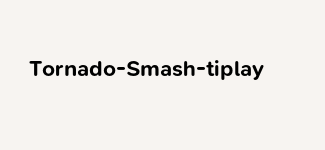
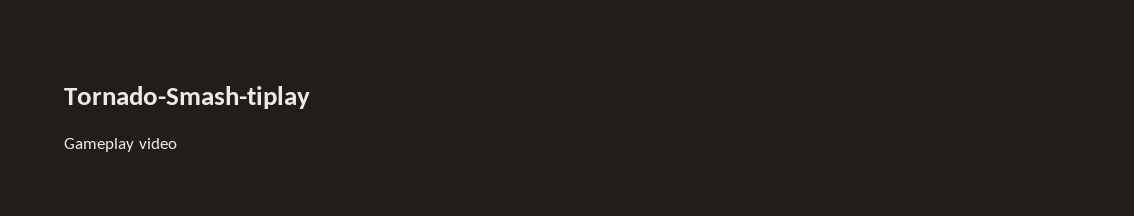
+ Gameplay video

